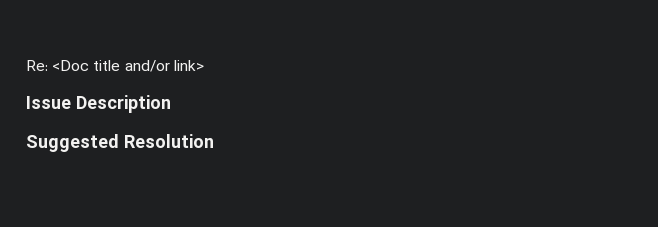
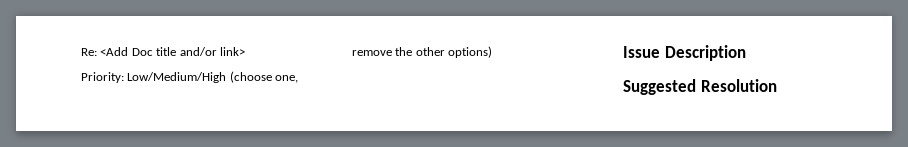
- Re: <Doc title and/or link>
+ Re: <Add Doc title and/or link>
+ Priority: Low/Medium/High (choose one, remove the other options)

